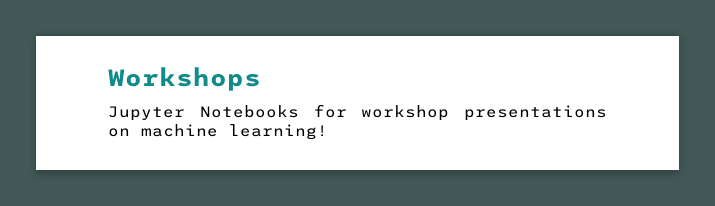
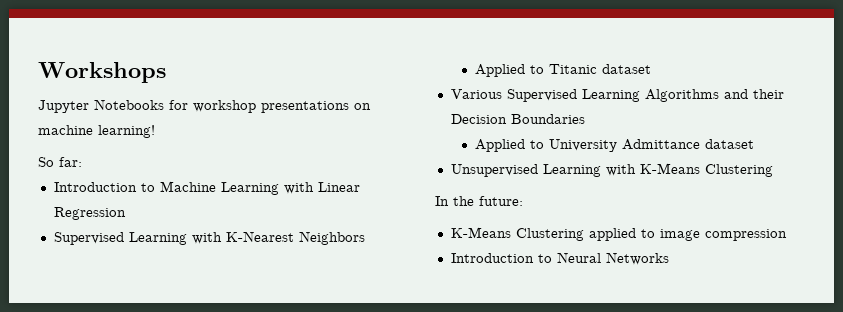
+ So far:
+ Introduction to Machine Learning with Linear Regression
+ Supervised Learning with K-Nearest Neighbors
+ Applied to Titanic dataset
+ Various Supervised Learning Algorithms and their Decision Boundaries
+ Applied to University Admittance dataset
+ Unsupervised Learning with K-Means Clustering
+ In the future:
+ K-Means Clustering applied to image compression
+ Introduction to Neural Networks

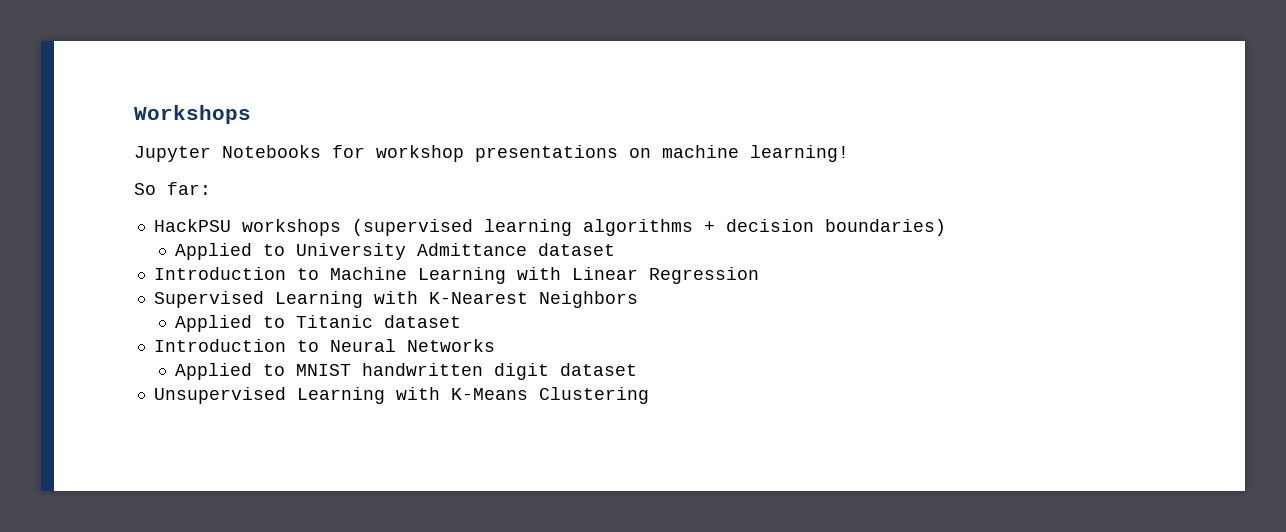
+ HackPSU workshops (supervised learning algorithms + decision boundaries)
+ Applied to University Admittance dataset
- Various Supervised Learning Algorithms and their Decision Boundaries
- Applied to University Admittance dataset
+ Introduction to Neural Networks
+ Applied to MNIST handwritten digit dataset
- In the future:
- K-Means Clustering applied to image compression
- Introduction to Neural Networks

